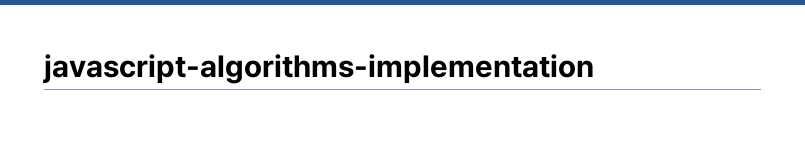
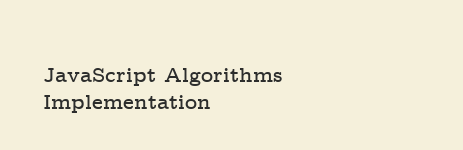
- javascript-algorithms-implementation
+ JavaScript Algorithms Implementation

